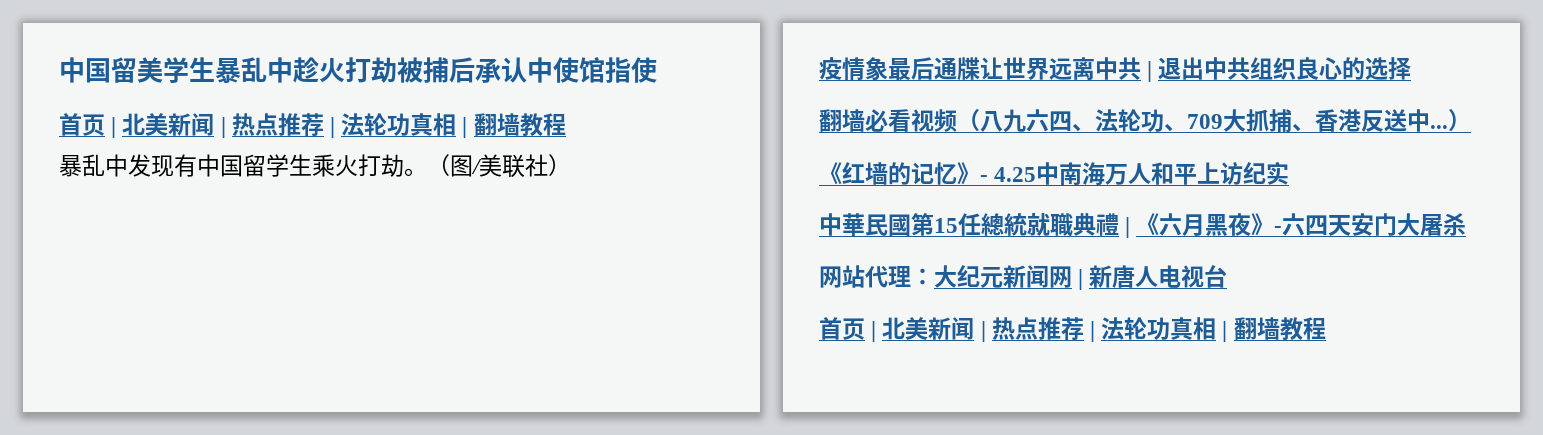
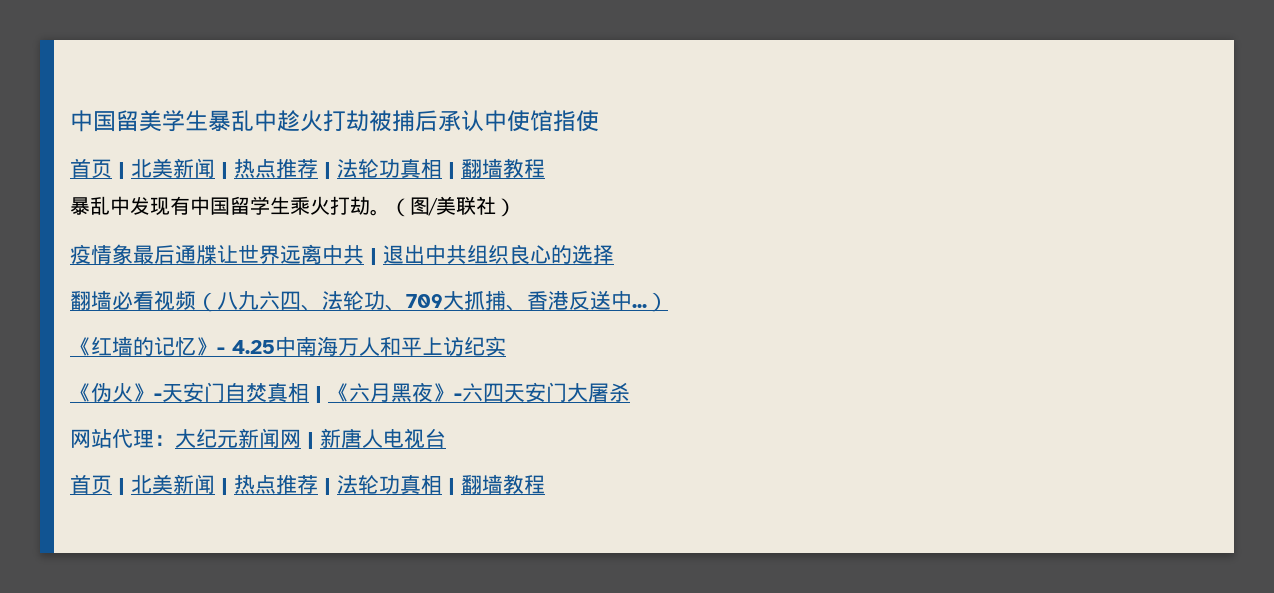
- 中華民國第15任總統就職典禮 | 《六月黑夜》-六四天安门大屠杀
+ 《伪火》-天安门自焚真相 | 《六月黑夜》-六四天安门大屠杀

